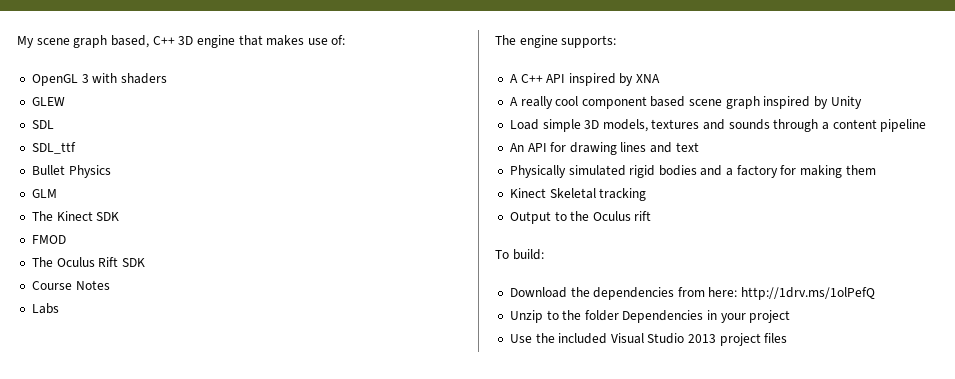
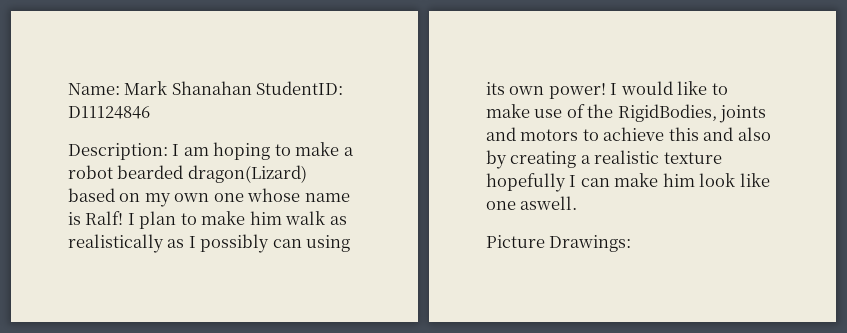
- My scene graph based, C++ 3D engine that makes use of:
- OpenGL 3 with shaders
- GLEW
- SDL
- SDL_ttf
- Bullet Physics
- GLM
- The Kinect SDK
- FMOD
- The Oculus Rift SDK
- Course Notes
- Labs
- The engine supports:
- A C++ API inspired by XNA
- A really cool component based scene graph inspired by Unity
- Load simple 3D models, textures and sounds through a content pipeline
- An API for drawing lines and text
- Physically simulated rigid bodies and a factory for making them
- Kinect Skeletal tracking
- Output to the Oculus rift
- To build:
- Download the dependencies from here: http://1drv.ms/1olPefQ
- Unzip to the folder Dependencies in your project
- Use the included Visual Studio 2013 project files
+ Name: Mark Shanahan StudentID: D11124846
+ Description: I am hoping to make a robot bearded dragon(Lizard) based on my own one whose name is Ralf! I plan to make him walk as realistically as I possibly can using its own power! I would like to make use of the RigidBodies, joints and motors to achieve this and also by creating a realistic texture hopefully I can make him look like one aswell.
+ Picture Drawings:

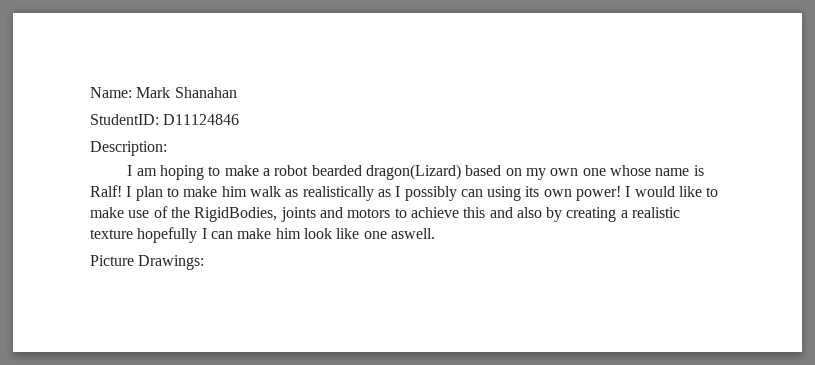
- Name: Mark Shanahan StudentID: D11124846
+ Name: Mark Shanahan
+ StudentID: D11124846
- Description: I am hoping to make a robot bearded dragon(Lizard) based on my own one whose name is Ralf!
+ Description:
+ I am hoping to make a robot bearded dragon(Lizard) based on my own one whose name is Ralf!

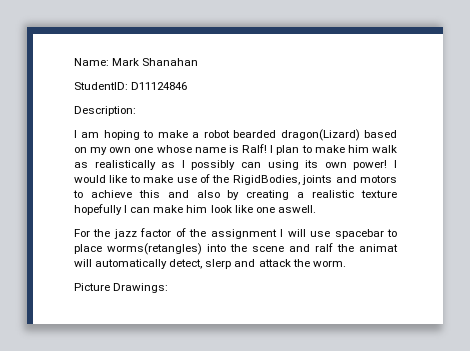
+ For the jazz factor of the assignment I will use spacebar to place worms(retangles) into the scene and ralf the animat will automatically detect, slerp and attack the worm.

